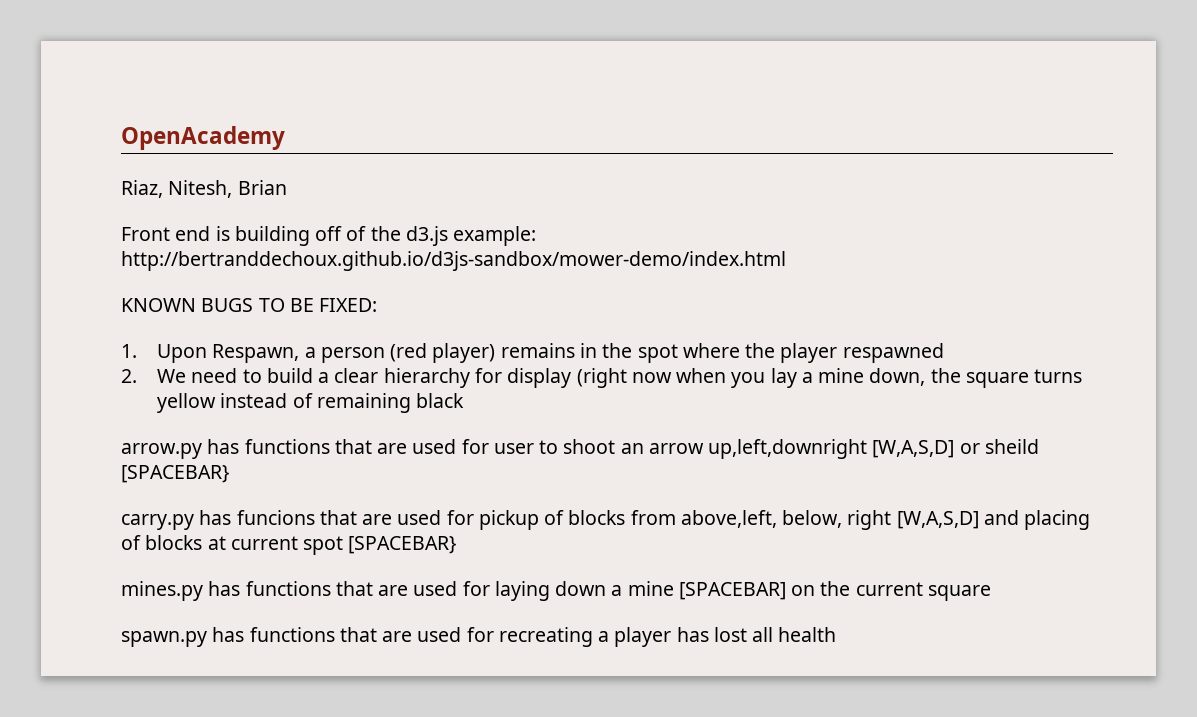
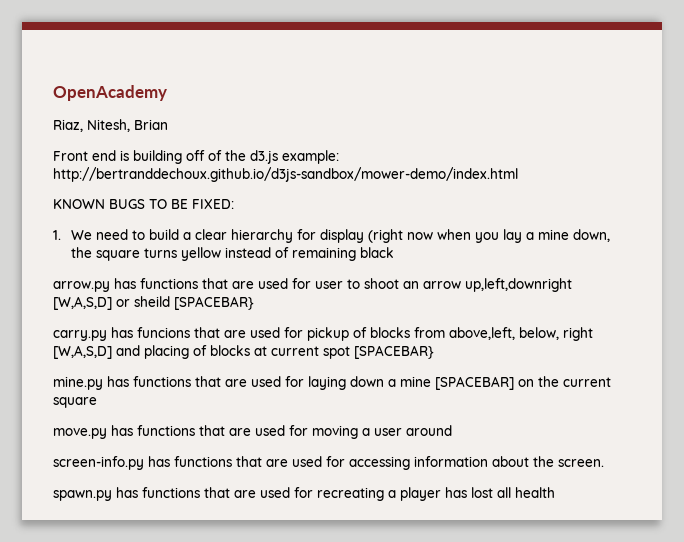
- 1. Upon Respawn, a person (red player) remains in the spot where the player respawned
- 2. We need to build a clear hierarchy for display (right now when you lay a mine down, the square turns yellow instead of remaining black
+ 1. We need to build a clear hierarchy for display (right now when you lay a mine down, the square turns yellow instead of remaining black
- mines.py has functions that are used for laying down a mine [SPACEBAR] on the current square
+ mine.py has functions that are used for laying down a mine [SPACEBAR] on the current square
+ move.py has functions that are used for moving a user around
+ screen-info.py has functions that are used for accessing information about the screen.

